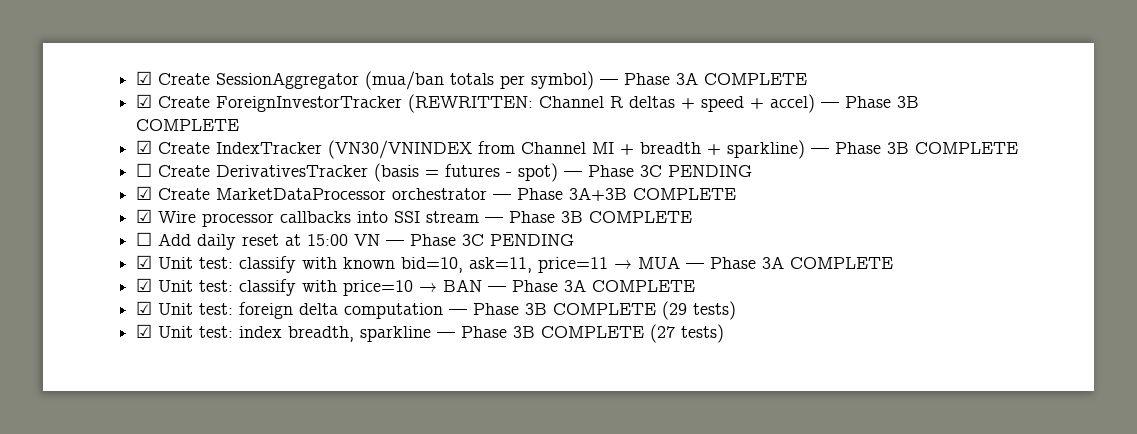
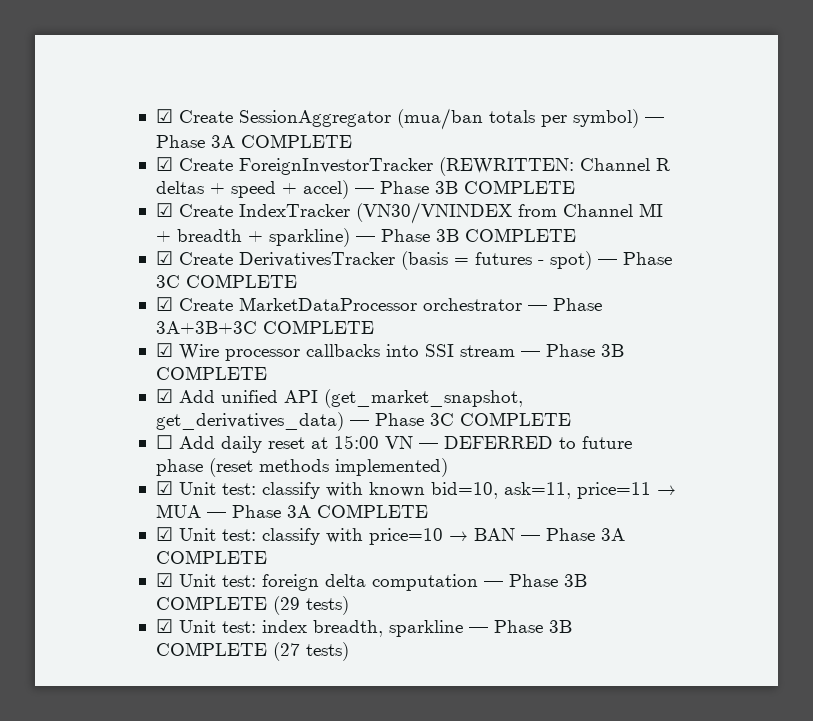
- ☐ Create DerivativesTracker (basis = futures - spot) — Phase 3C PENDING
+ ☑ Create DerivativesTracker (basis = futures - spot) — Phase 3C COMPLETE
- ☑ Create MarketDataProcessor orchestrator — Phase 3A+3B COMPLETE
+ ☑ Create MarketDataProcessor orchestrator — Phase 3A+3B+3C COMPLETE
+ ☑ Add unified API (get_market_snapshot, get_derivatives_data) — Phase 3C COMPLETE
- ☐ Add daily reset at 15:00 VN — Phase 3C PENDING
+ ☐ Add daily reset at 15:00 VN — DEFERRED to future phase (reset methods implemented)

